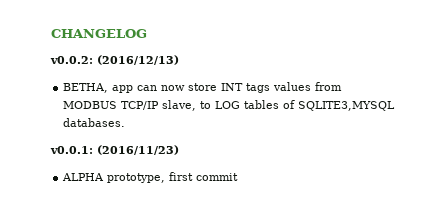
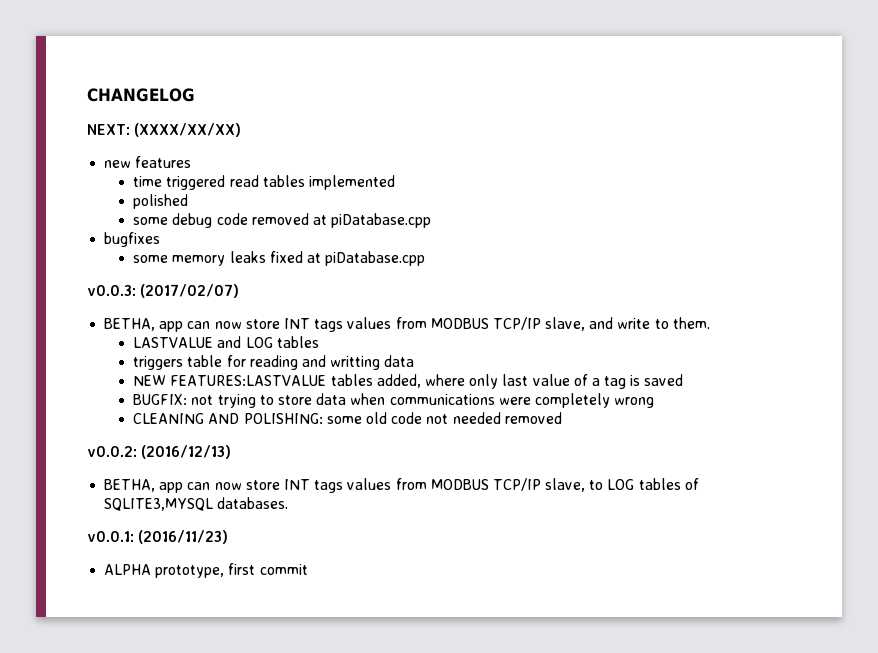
+ NEXT: (XXXX/XX/XX)
+ new features
+ time triggered read tables implemented
+ polished
+ some debug code removed at piDatabase.cpp
+ bugfixes
+ some memory leaks fixed at piDatabase.cpp
+ v0.0.3: (2017/02/07)
+ BETHA, app can now store INT tags values from MODBUS TCP/IP slave, and write to them.
+ LASTVALUE and LOG tables
+ triggers table for reading and writting data
+ NEW FEATURES:LASTVALUE tables added, where only last value of a tag is saved
+ BUGFIX: not trying to store data when communications were completely wrong
+ CLEANING AND POLISHING: some old code not needed removed

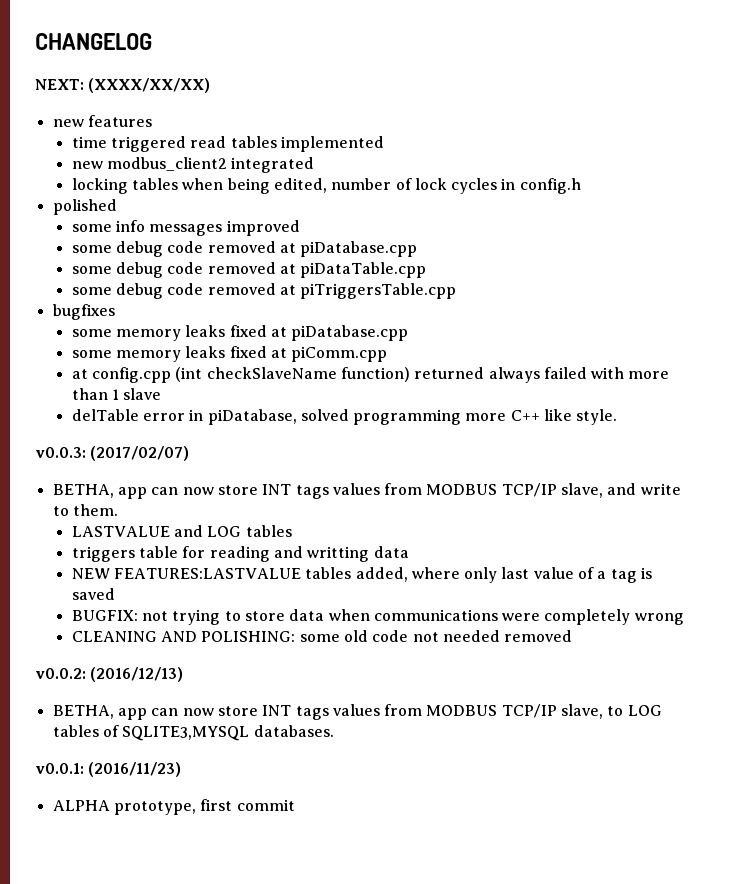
+ new modbus_client2 integrated
+ locking tables when being edited, number of lock cycles in config.h
  polished
+ some info messages improved
+ some debug code removed at piDataTable.cpp
+ some debug code removed at piTriggersTable.cpp
+ some memory leaks fixed at piComm.cpp
+ at config.cpp (int checkSlaveName function) returned always failed with more than 1 slave
+ delTable error in piDatabase, solved programming more C++ like style.

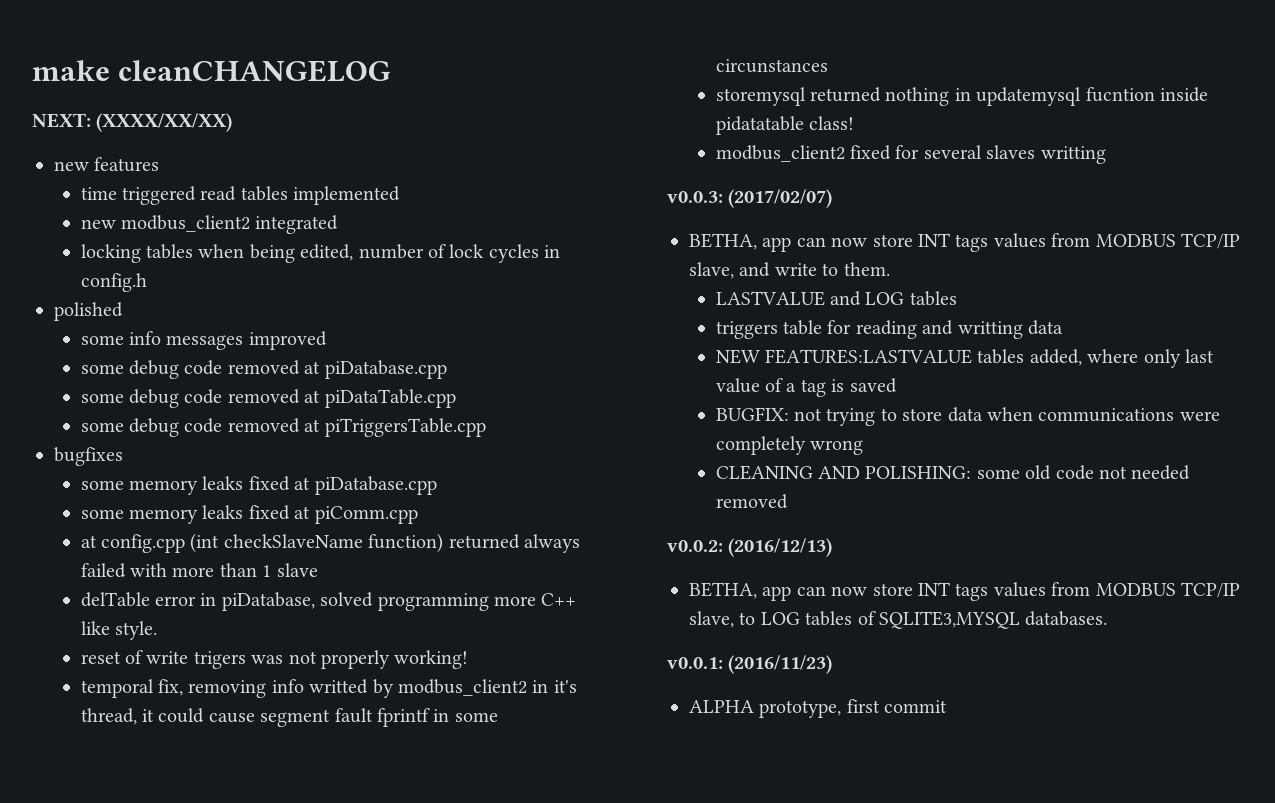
- CHANGELOG
+ make cleanCHANGELOG
+ reset of write trigers was not properly working!
+ temporal fix, removing info writted by modbus_client2 in it's thread, it could cause segment fault fprintf in some circunstances
+ storemysql returned nothing in updatemysql fucntion inside pidatatable class!
+ modbus_client2 fixed for several slaves writting

